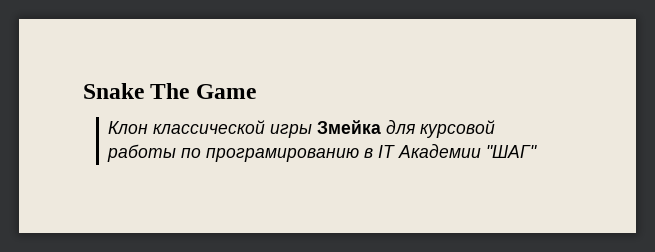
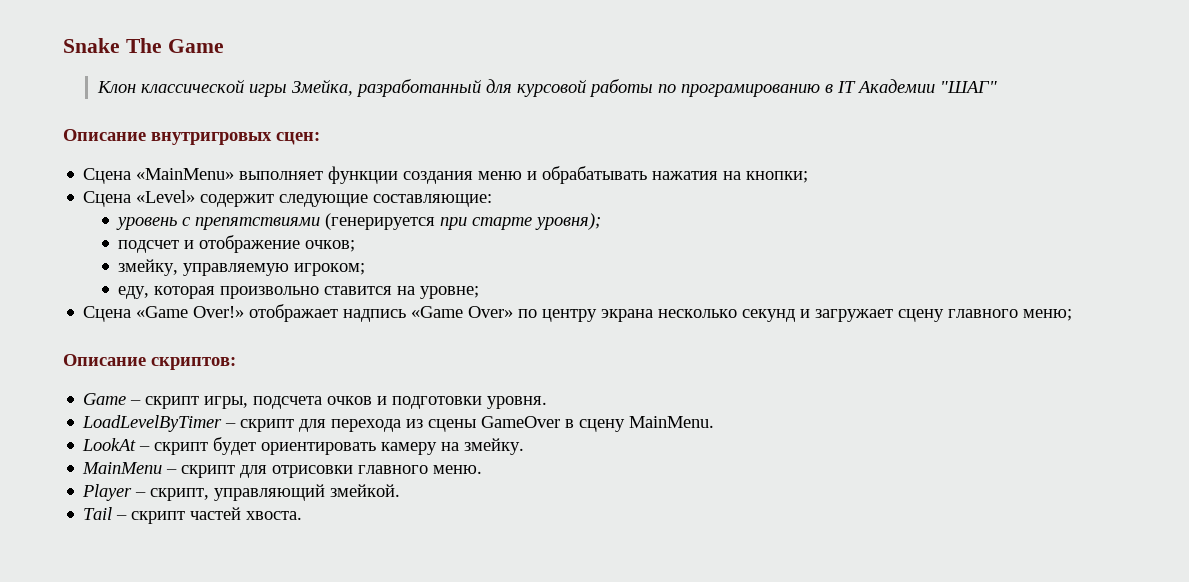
- Клон классической игры Змейка для курсовой работы по програмированию в IT Академии "ШАГ"
+ Клон классической игры Змейка, разработанный для курсовой работы по програмированию в IT Академии "ШАГ"
+ Описание внутригровых сцен:
+ Сцена «MainMenu» выполняет функции создания меню и обрабатывать нажатия на кнопки;
+ Сцена «Level» содержит следующие составляющие:
+ уровень с препятствиями (генерируется при старте уровня);
+ подсчет и отображение очков;
+ змейку, управляемую игроком;
+ еду, которая произвольно ставится на уровне;
+ Сцена «Game Over!» отображает надпись «Game Over» по центру экрана несколько секунд и загружает сцену главного меню;
+ Описание скриптов:
+ Game – скрипт игры, подсчета очков и подготовки уровня.
+ LoadLevelByTimer – скрипт для перехода из сцены GameOver в сцену MainMenu.
+ LookAt – скрипт будет ориентировать камеру на змейку.
+ MainMenu – скрипт для отрисовки главного меню.
+ Player – скрипт, управляющий змейкой.
+ Tail – скрипт частей хвоста.

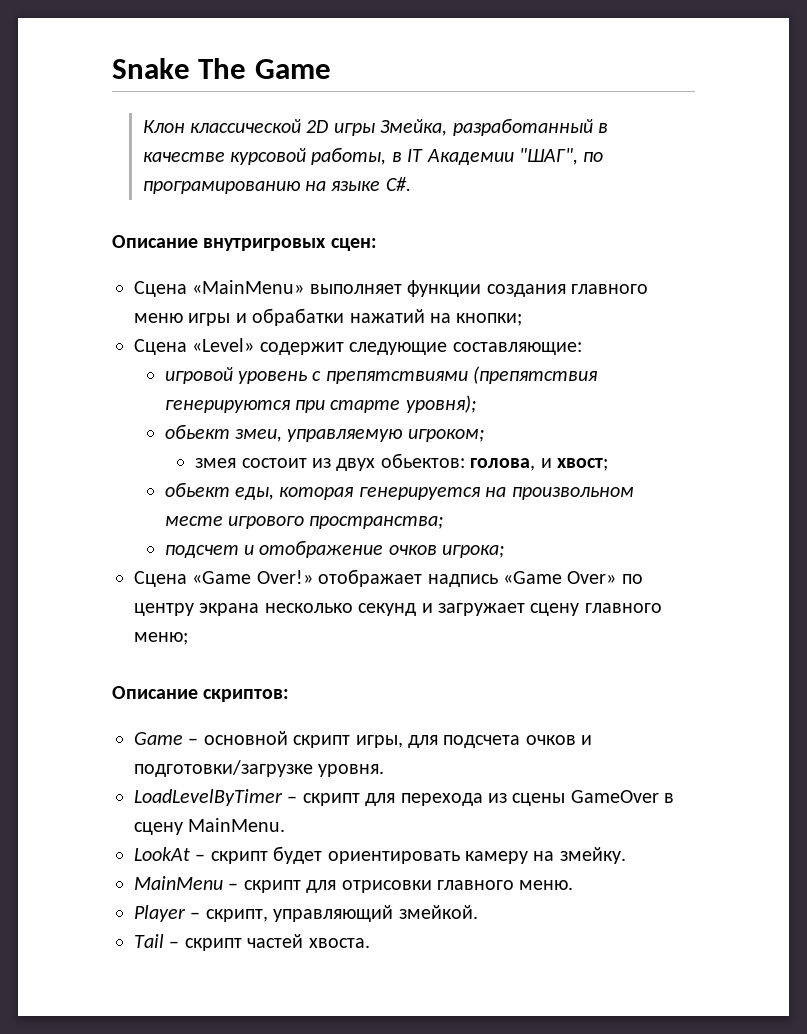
- Клон классической игры Змейка, разработанный для курсовой работы по програмированию в IT Академии "ШАГ"
+ Клон классической 2D игры Змейка, разработанный в качестве курсовой работы, в IT Академии "ШАГ", по програмированию на языке C#.
- Сцена «MainMenu» выполняет функции создания меню и обрабатывать нажатия на кнопки;
+ Сцена «MainMenu» выполняет функции создания главного меню игры и обрабатки нажатий на кнопки;
- уровень с препятствиями (генерируется при старте уровня);
+ игровой уровень с препятствиями (препятствия генерируются при старте уровня);
- подсчет и отображение очков;
- змейку, управляемую игроком;
- еду, которая произвольно ставится на уровне;
+ обьект змеи, управляемую игроком;
+ змея состоит из двух обьектов: голова, и хвост;
+ обьект еды, которая генерируется на произвольном месте игрового пространства;
+ подсчет и отображение очков игрока;
- Game – скрипт игры, подсчета очков и подготовки уровня.
+ Game – основной скрипт игры, для подсчета очков и подготовки/загрузке уровня.

